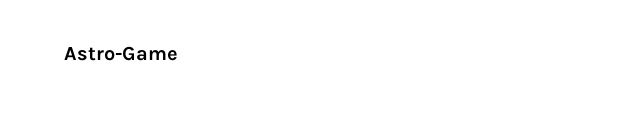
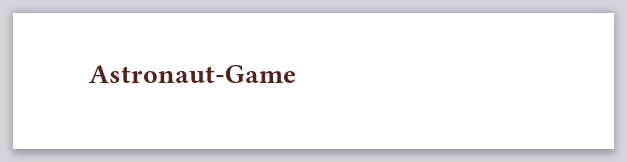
- Astro-Game
+ Astronaut-Game

